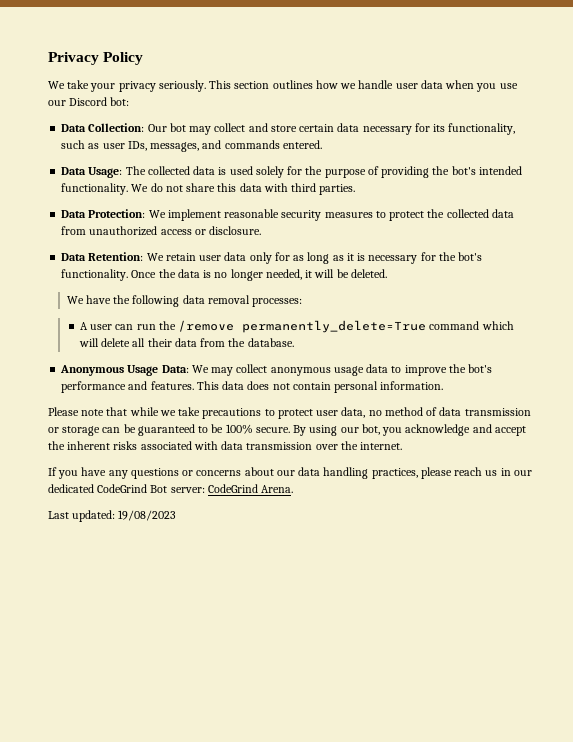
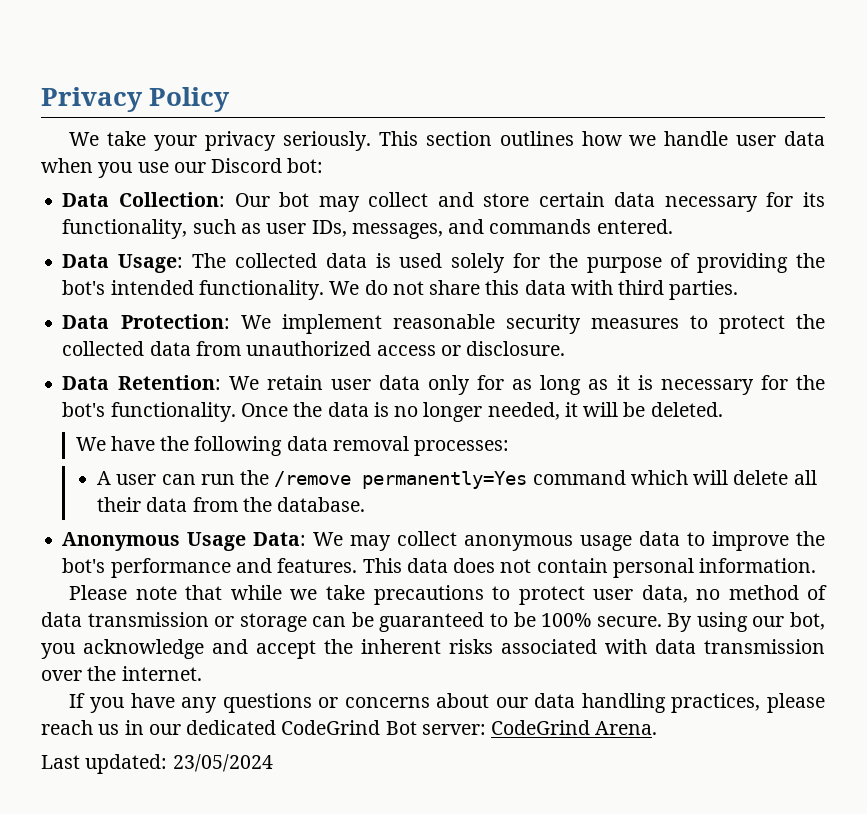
- A user can run the /remove permanently_delete=True command which will delete all their data from the database.
+ A user can run the /remove permanently=Yes command which will delete all their data from the database.
- Last updated: 19/08/2023
+ Last updated: 23/05/2024

